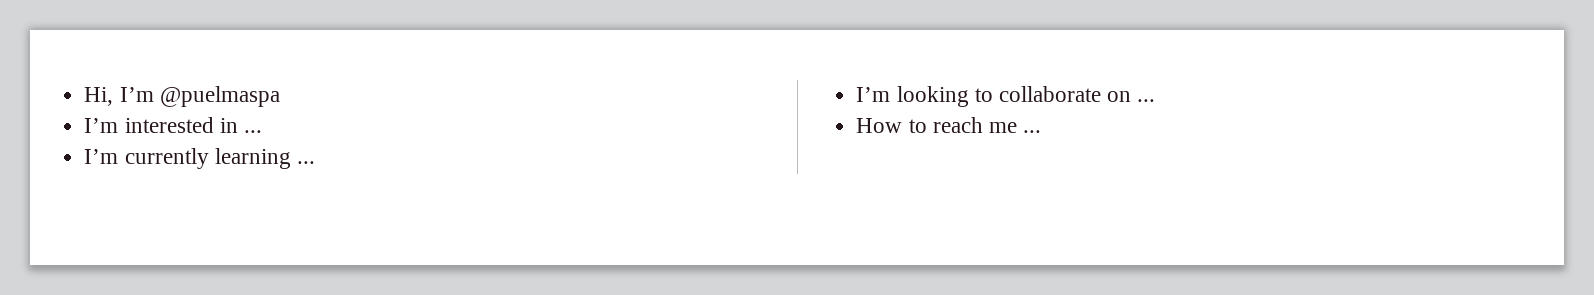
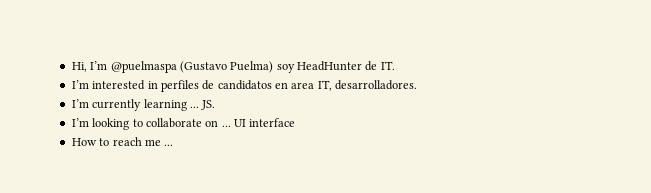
- Hi, I’m @puelmaspa
- I’m interested in ...
+ Hi, I’m @puelmaspa (Gustavo Puelma) soy HeadHunter de IT.
+ I’m interested in perfiles de candidatos en area IT, desarrolladores.
+ JS.
+ UI interface

